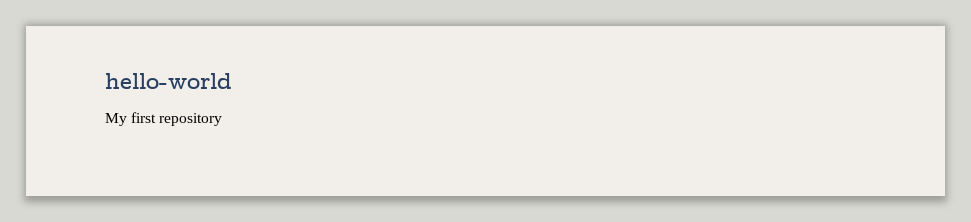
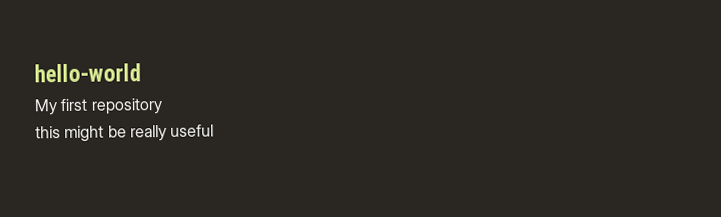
+ this might be really useful

